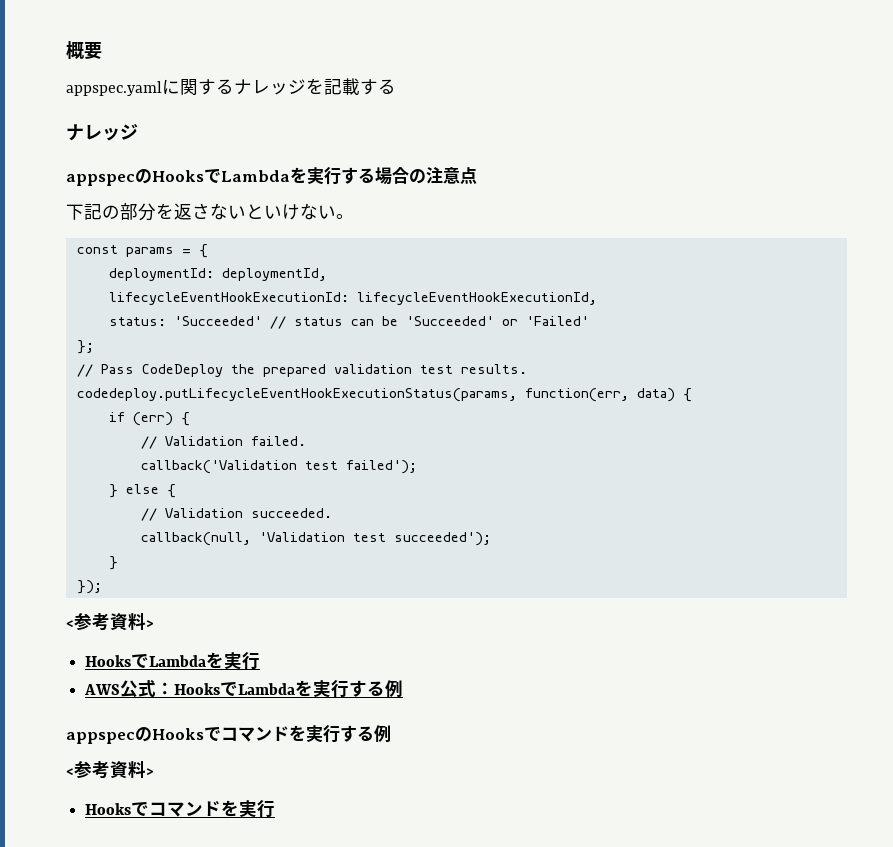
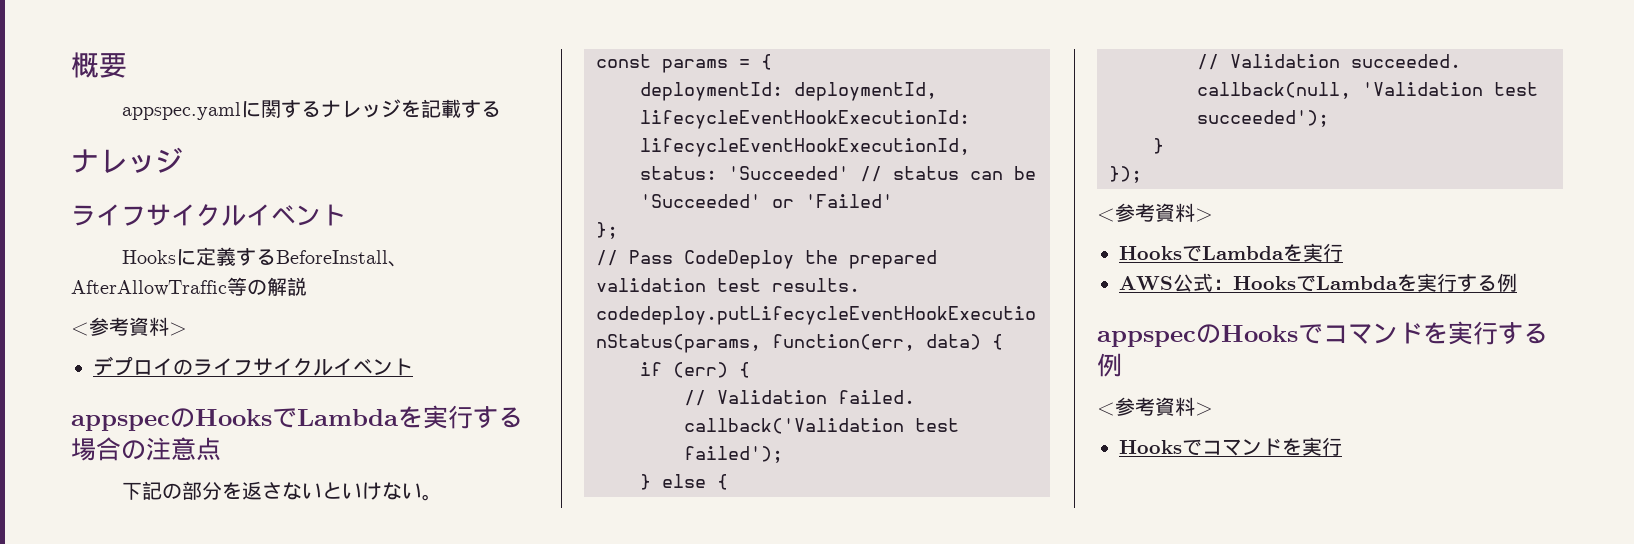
  appspec.yamlに関するナレッジを記載する
  ナレッジ
+ ライフサイクルイベント
+ Hooksに定義するBeforeInstall、AfterAllowTraffic等の解説
+ <参考資料>
+ デプロイのライフサイクルイベント

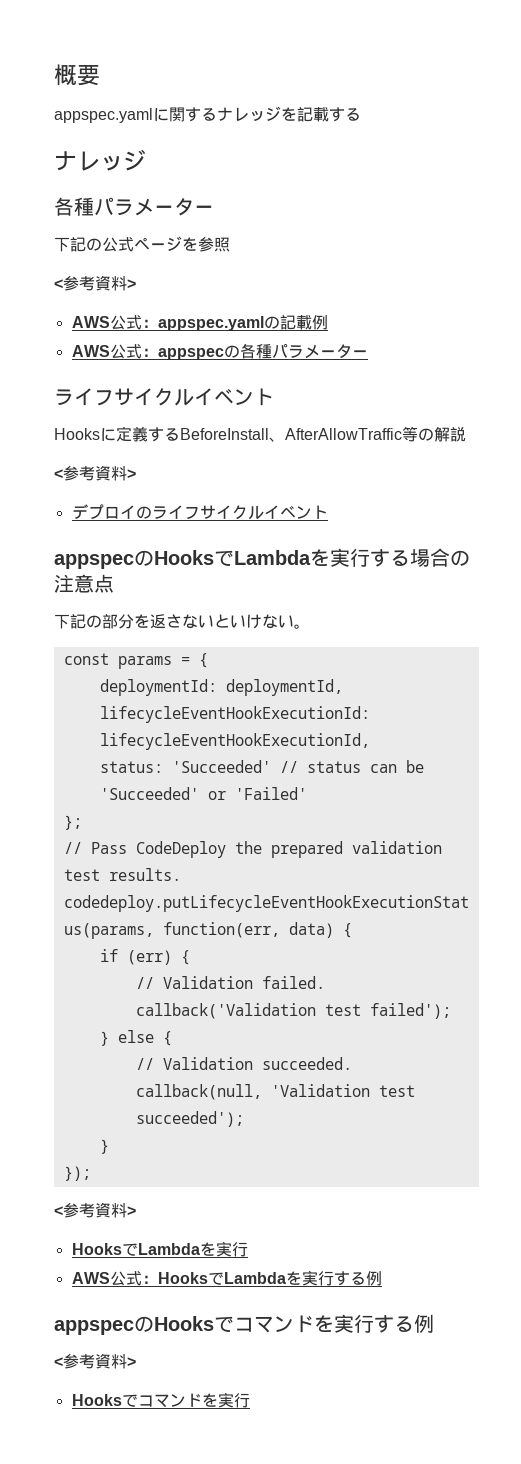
  appspec.yamlに関するナレッジを記載する
  ナレッジ
+ 各種パラメーター
+ 下記の公式ページを参照
+ <参考資料>
+ AWS公式：appspec.yamlの記載例
+ AWS公式：appspecの各種パラメーター

